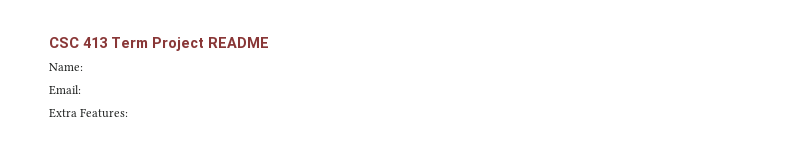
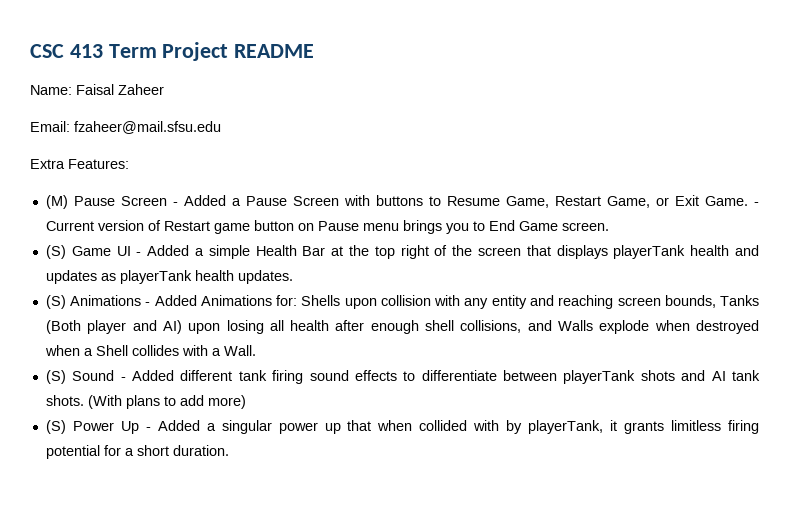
- Name:
+ Name: Faisal Zaheer
- Email:
+ Email: fzaheer@mail.sfsu.edu
+ (M) Pause Screen - Added a Pause Screen with buttons to Resume Game, Restart Game, or Exit Game. - Current version of Restart game button on Pause menu brings you to End Game screen.
+ (S) Game UI - Added a simple Health Bar at the top right of the screen that displays playerTank health and updates as playerTank health updates.
+ (S) Animations - Added Animations for: Shells upon collision with any entity and reaching screen bounds, Tanks (Both player and AI) upon losing all health after enough shell collisions, and Walls explode when destroyed when a Shell collides with a Wall.
+ (S) Sound - Added different tank firing sound effects to differentiate between playerTank shots and AI tank shots. (With plans to add more)
+ (S) Power Up - Added a singular power up that when collided with by playerTank, it grants limitless firing potential for a short duration.

